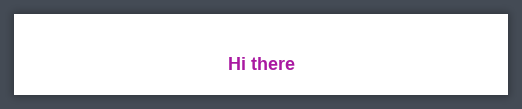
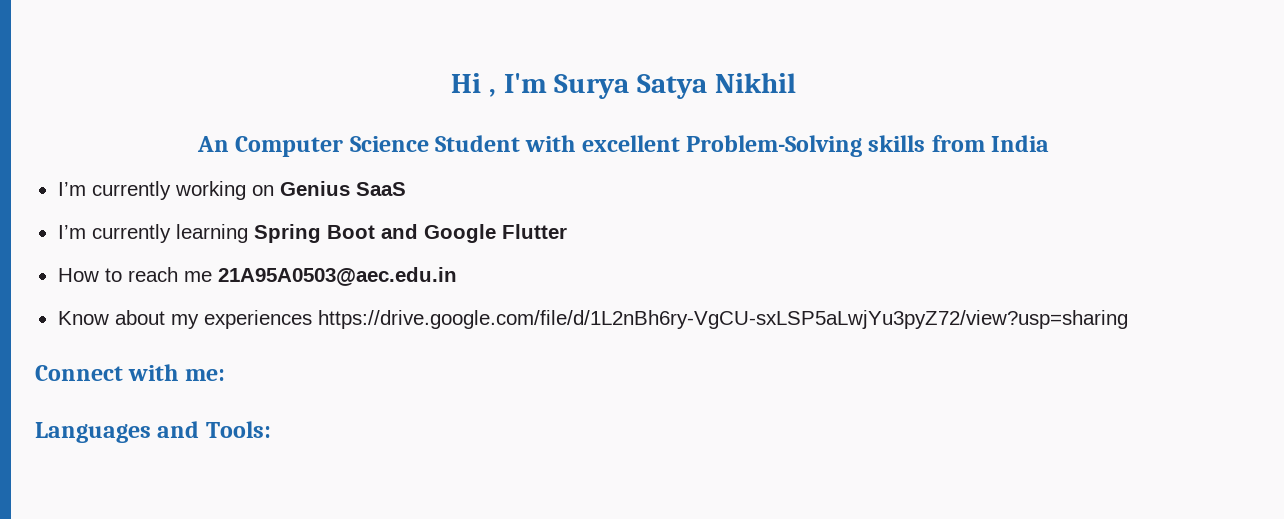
- Hi there
+ Hi , I'm Surya Satya Nikhil
+ An Computer Science Student with excellent Problem-Solving skills from India
+ I’m currently working on Genius SaaS
+ I’m currently learning Spring Boot and Google Flutter
+ How to reach me 21A95A0503@aec.edu.in
+ Know about my experiences https://drive.google.com/file/d/1L2nBh6ry-VgCU-sxLSP5aLwjYu3pyZ72/view?usp=sharing
+ Connect with me:
+ Languages and Tools:

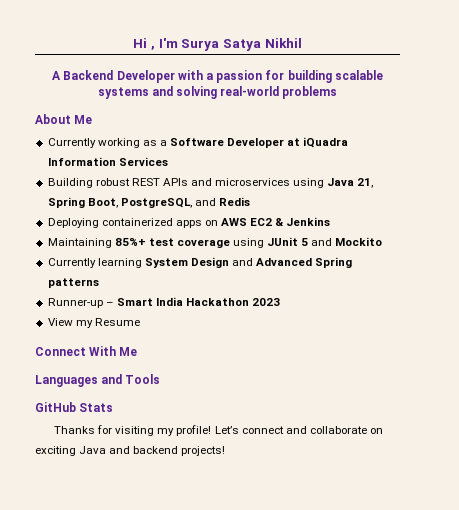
- An Computer Science Student with excellent Problem-Solving skills from India
- I’m currently working on Genius SaaS
- I’m currently learning Spring Boot and Google Flutter
- How to reach me 21A95A0503@aec.edu.in
- Know about my experiences https://drive.google.com/file/d/1L2nBh6ry-VgCU-sxLSP5aLwjYu3pyZ72/view?usp=sharing
+ A Backend Developer with a passion for building scalable systems and solving real-world problems
+ About Me
+ Currently working as a Software Developer at iQuadra Information Services
+ Building robust REST APIs and microservices using Java 21, Spring Boot, PostgreSQL, and Redis
+ Deploying containerized apps on AWS EC2 & Jenkins
+ Maintaining 85%+ test coverage using JUnit 5 and Mockito
+ Currently learning System Design and Advanced Spring patterns
+ Runner-up – Smart India Hackathon 2023
+ View my Resume
- Connect with me:
+ Connect With Me
- Languages and Tools:
+ Languages and Tools
+ GitHub Stats
+ Thanks for visiting my profile! Let’s connect and collaborate on exciting Java and backend projects!

